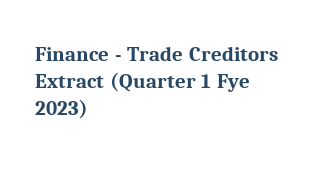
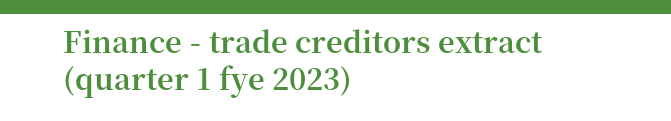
- Finance - Trade Creditors Extract (Quarter 1 Fye 2023)
+ Finance - trade creditors extract (quarter 1 fye 2023)

